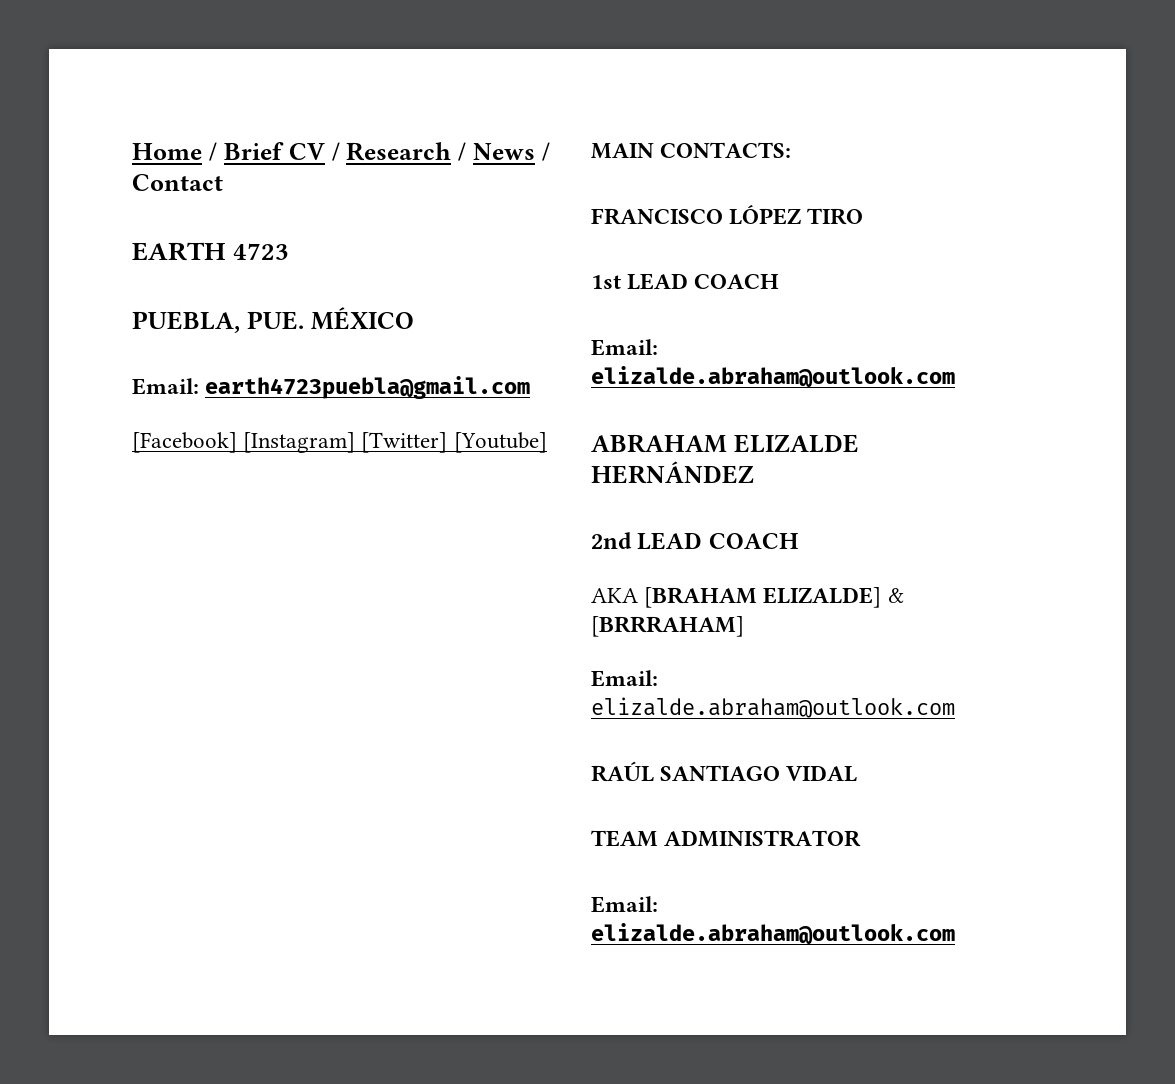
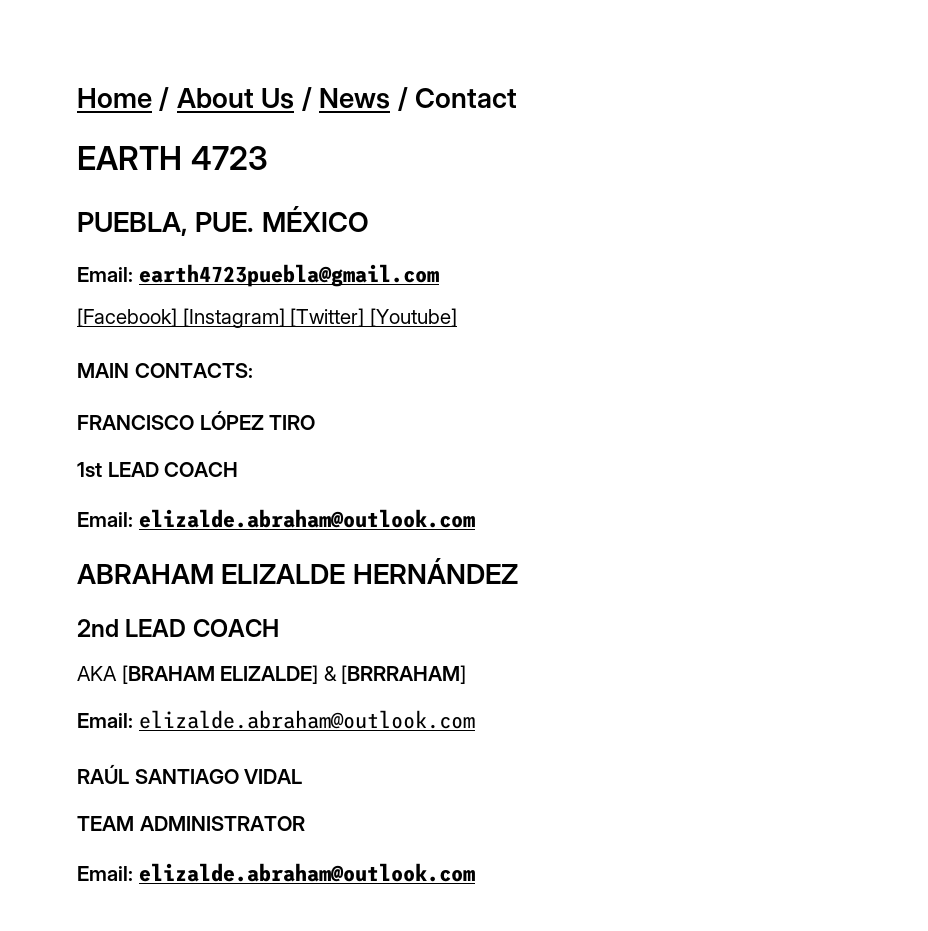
- Home / Brief CV / Research / News / Contact
+ Home / About Us / News / Contact

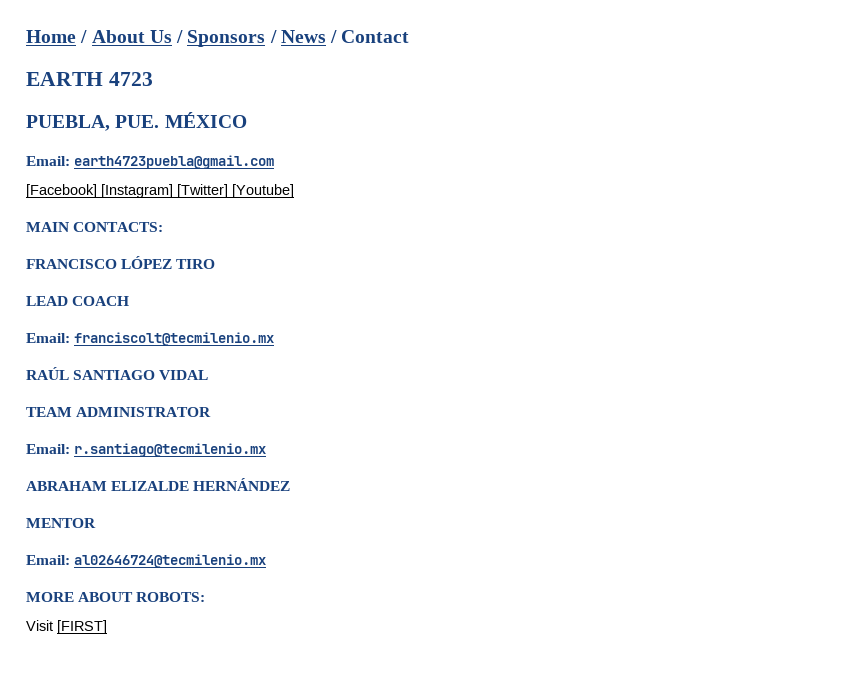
- Home / About Us / News / Contact
+ Home / About Us / Sponsors / News / Contact
- 1st LEAD COACH
- Email: elizalde.abraham@outlook.com
- ABRAHAM ELIZALDE HERNÁNDEZ
- 2nd LEAD COACH
- AKA [BRAHAM ELIZALDE] & [BRRRAHAM]
- Email: elizalde.abraham@outlook.com
+ LEAD COACH
+ Email: franciscolt@tecmilenio.mx
  TEAM ADMINISTRATOR
- Email: elizalde.abraham@outlook.com
+ Email: r.santiago@tecmilenio.mx
+ ABRAHAM ELIZALDE HERNÁNDEZ
+ MENTOR
+ Email: al02646724@tecmilenio.mx
+ MORE ABOUT ROBOTS:
+ Visit [FIRST]

